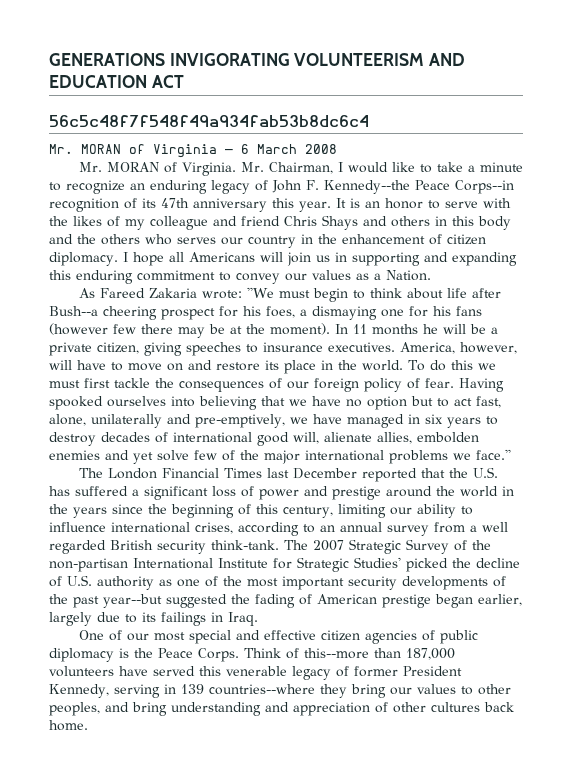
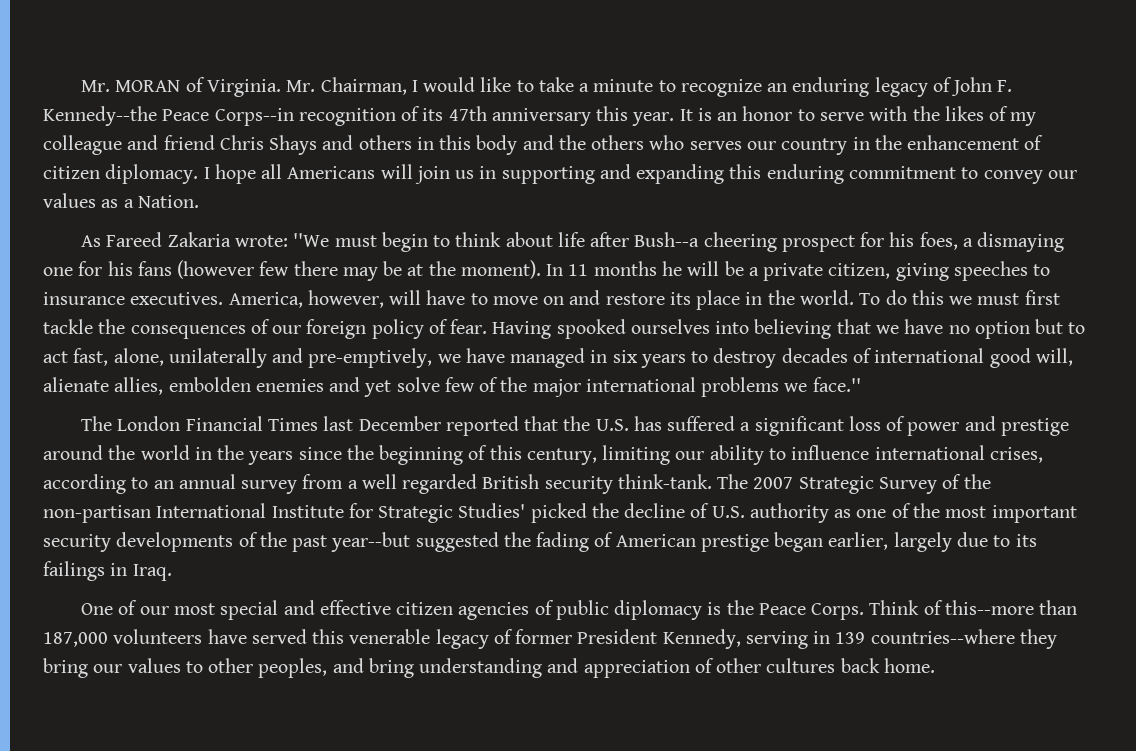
- GENERATIONS INVIGORATING VOLUNTEERISM AND EDUCATION ACT
- 56c5c48f7f548f49a934fab53b8dc6c4
- Mr. MORAN of Virginia — 6 March 2008

